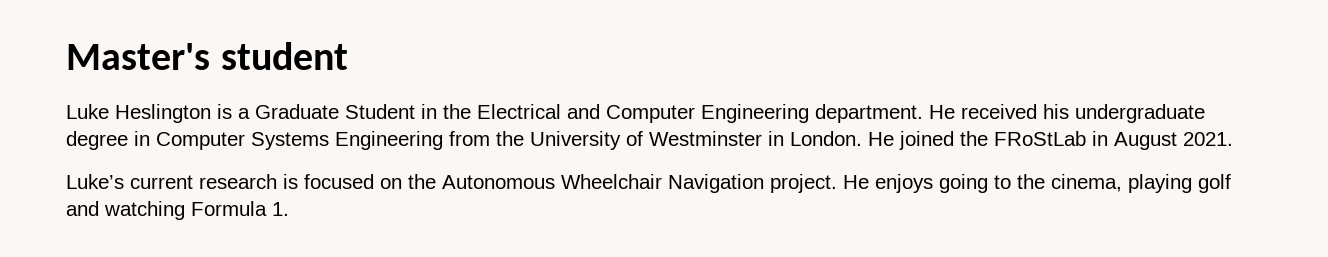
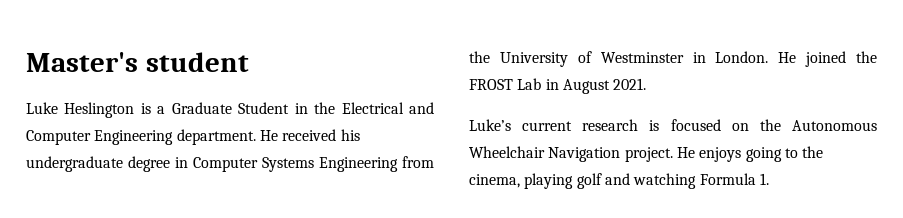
- He joined the FRoStLab in August 2021.
+ He joined the FROST Lab in August 2021.

